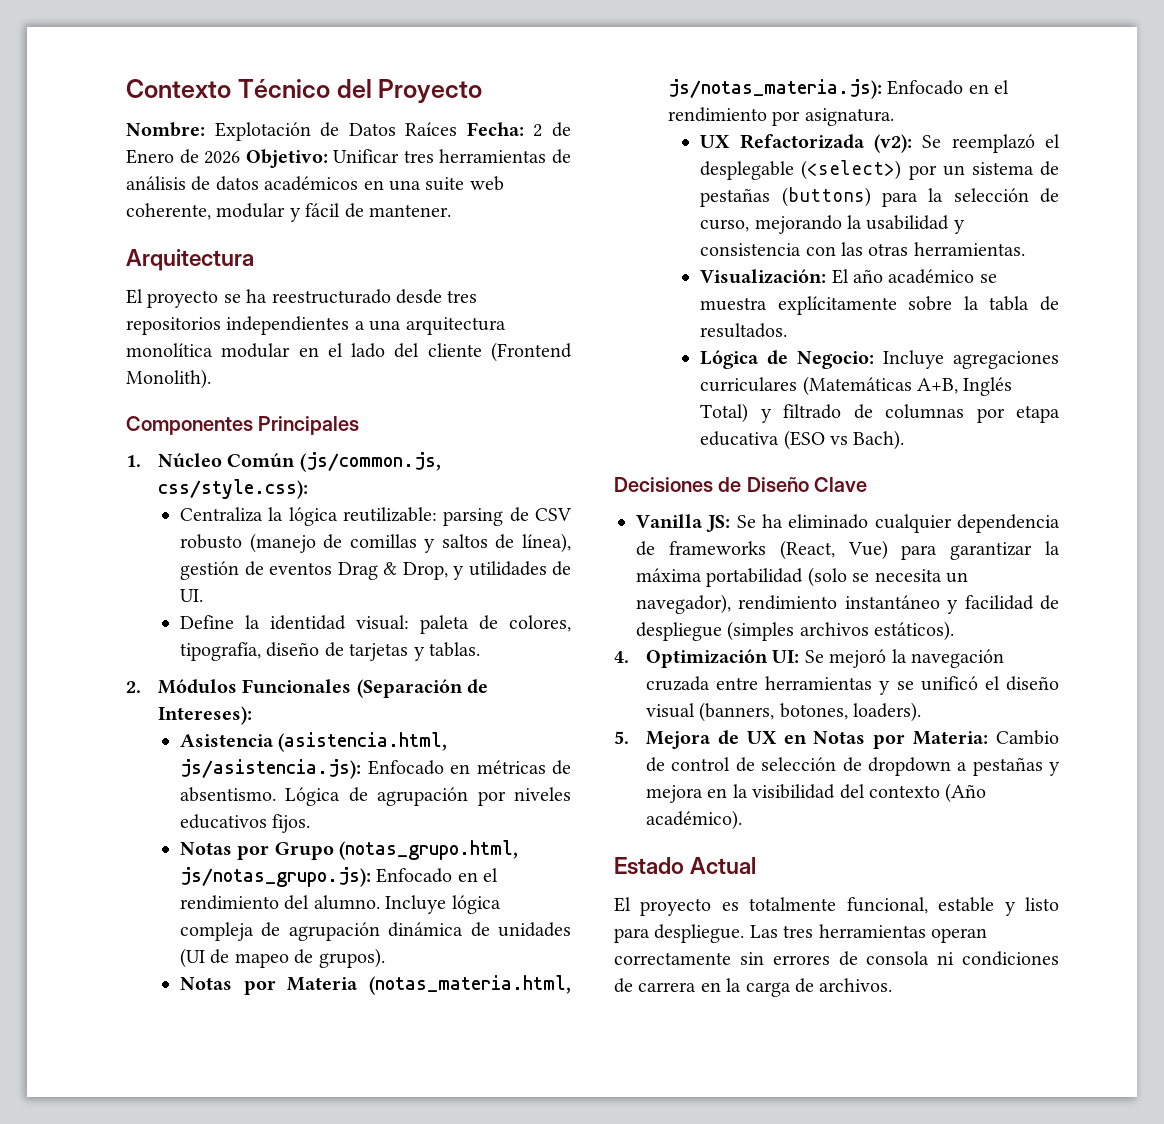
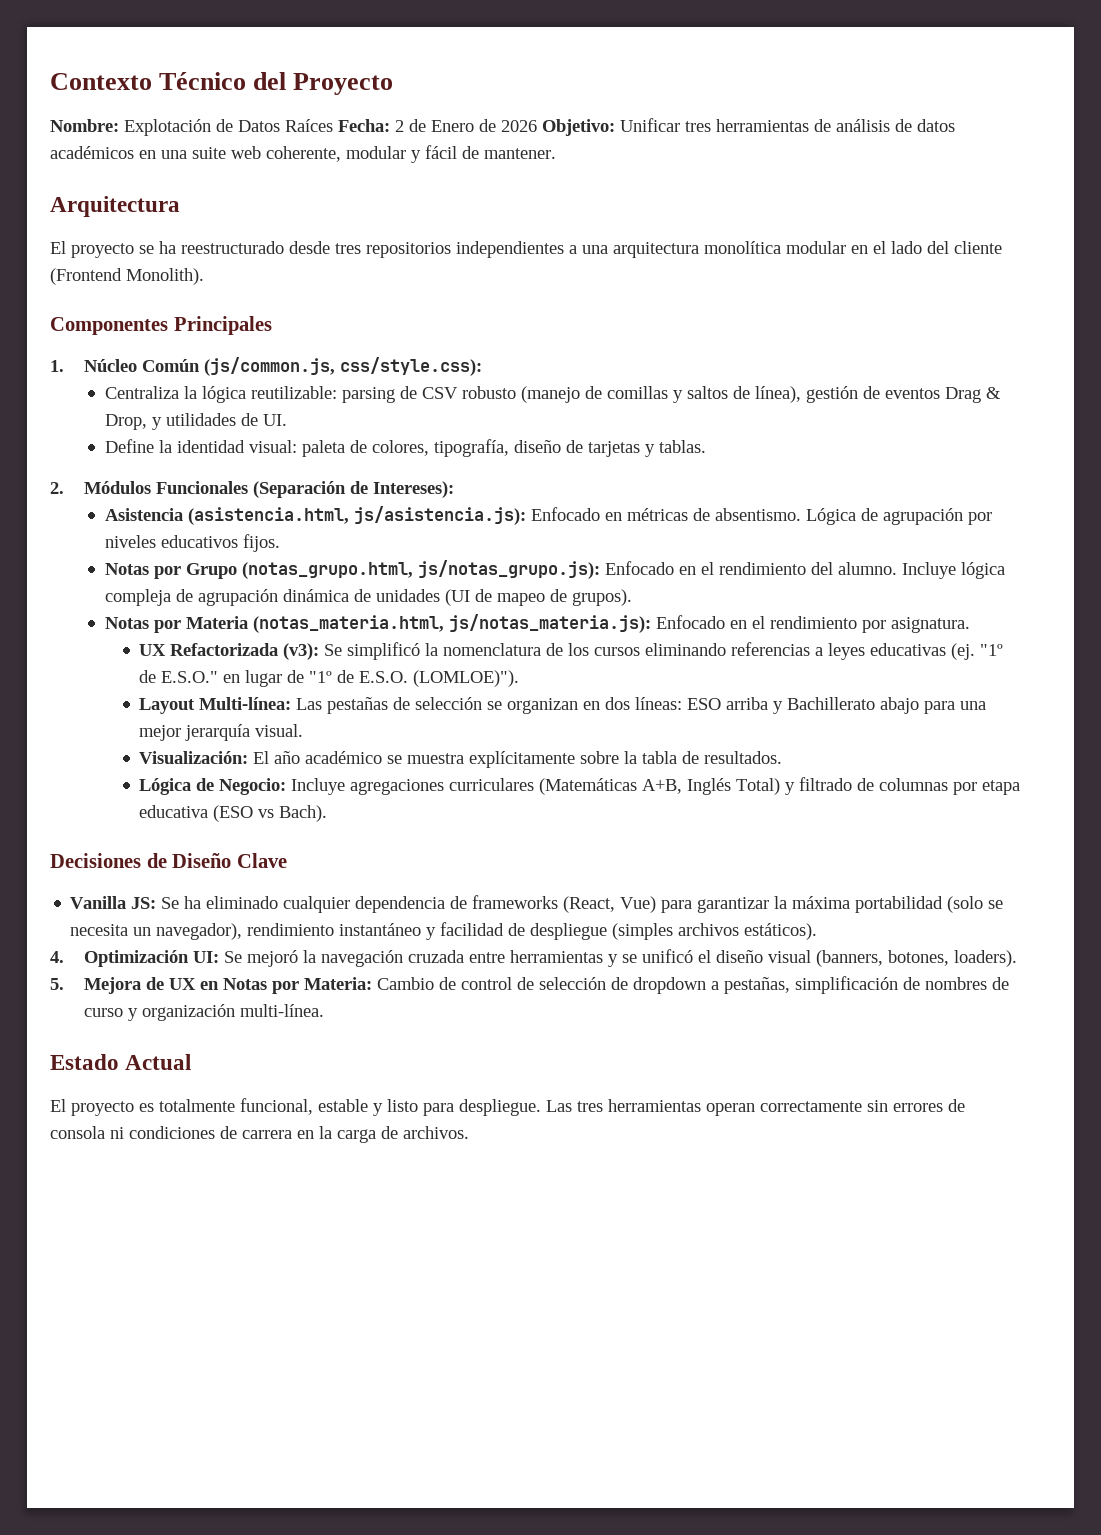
- UX Refactorizada (v2): Se reemplazó el desplegable (<select>) por un sistema de pestañas (buttons) para la selección de curso, mejorando la usabilidad y consistencia con las otras herramientas.
+ UX Refactorizada (v3): Se simplificó la nomenclatura de los cursos eliminando referencias a leyes educativas (ej. "1º de E.S.O." en lugar de "1º de E.S.O. (LOMLOE)").
+ Layout Multi-línea: Las pestañas de selección se organizan en dos líneas: ESO arriba y Bachillerato abajo para una mejor jerarquía visual.
- 5. Mejora de UX en Notas por Materia: Cambio de control de selección de dropdown a pestañas y mejora en la visibilidad del contexto (Año académico).
+ 5. Mejora de UX en Notas por Materia: Cambio de control de selección de dropdown a pestañas, simplificación de nombres de curso y organización multi-línea.

